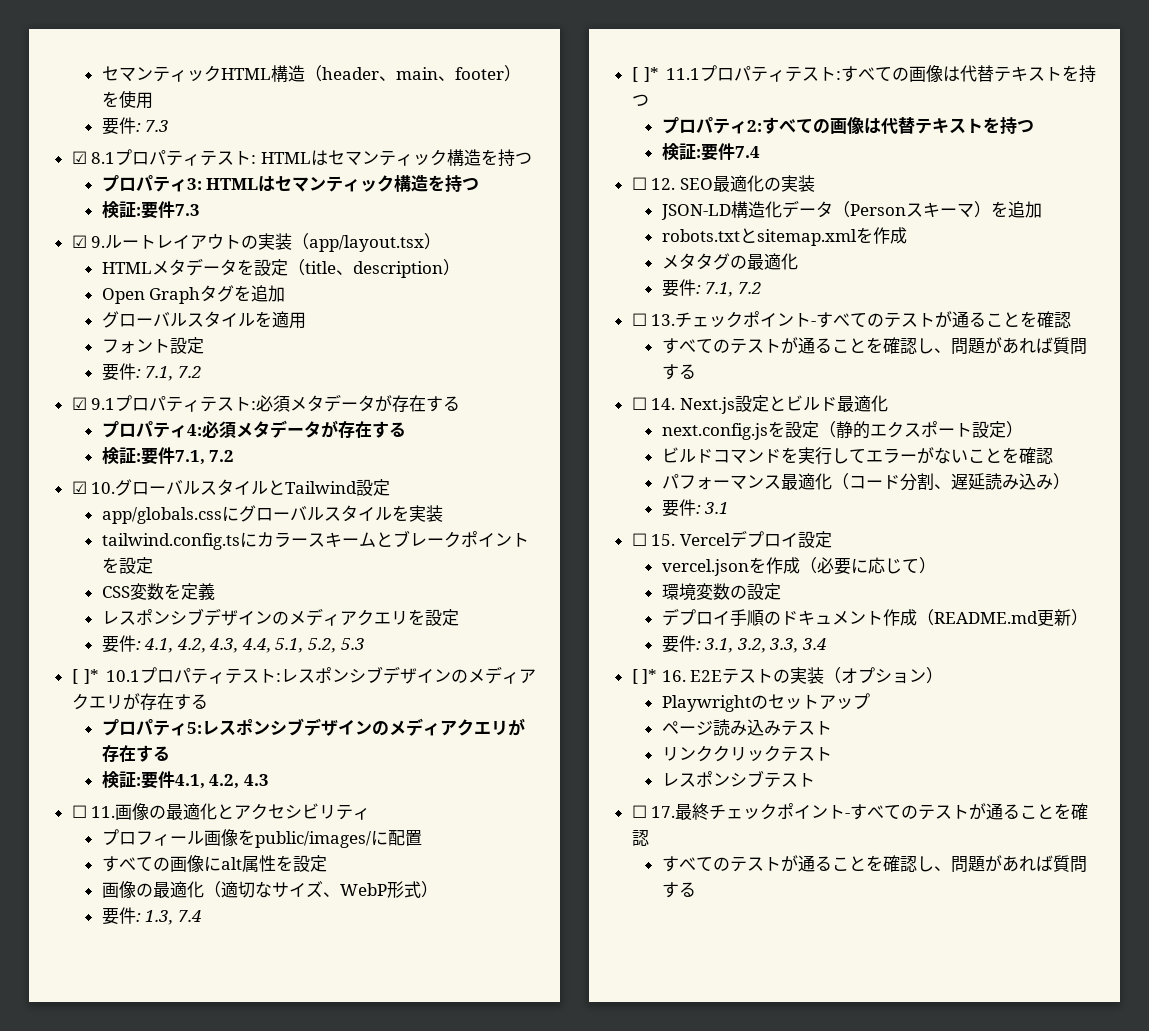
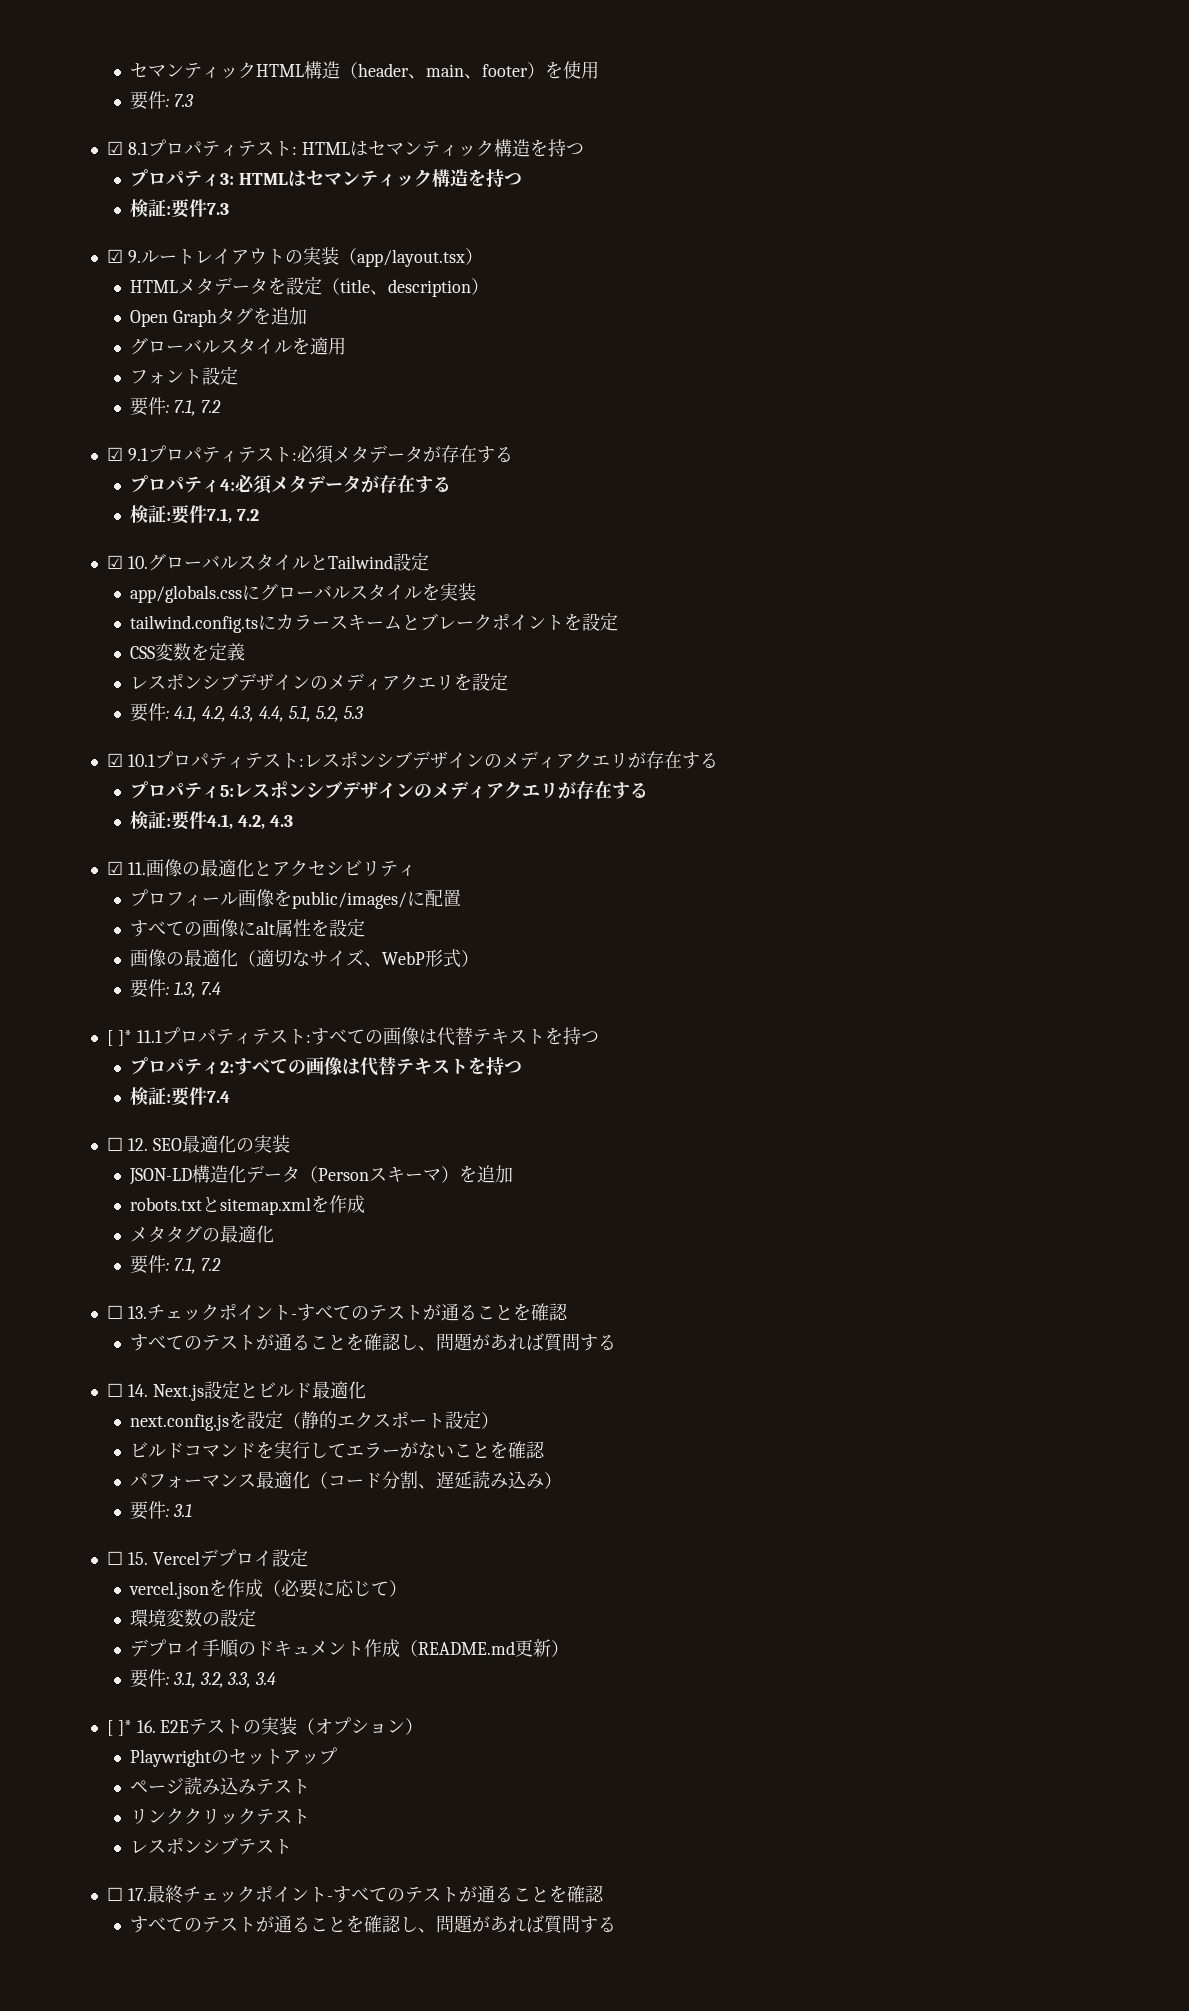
- [ ]* 10.1プロパティテスト:レスポンシブデザインのメディアクエリが存在する
+ ☑ 10.1プロパティテスト:レスポンシブデザインのメディアクエリが存在する
- ☐ 11.画像の最適化とアクセシビリティ
+ ☑ 11.画像の最適化とアクセシビリティ

